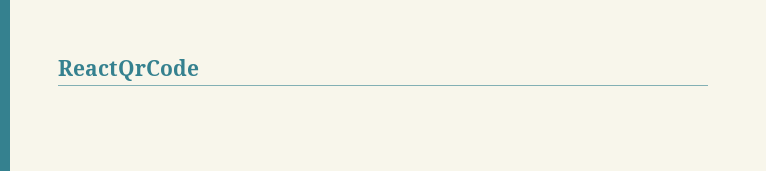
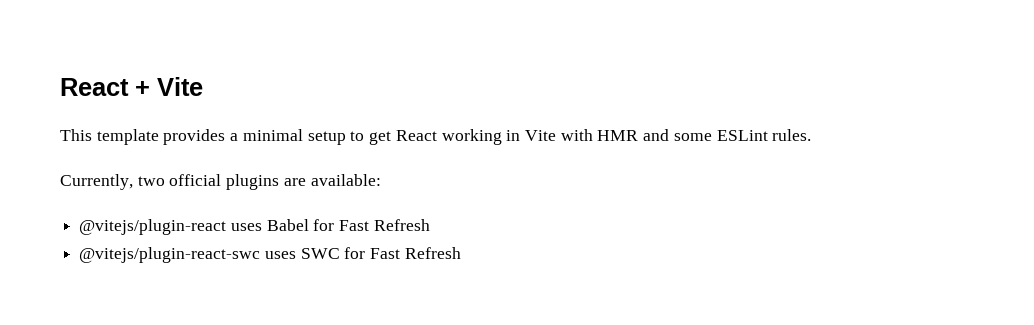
- ReactQrCode
+ React + Vite
+ This template provides a minimal setup to get React working in Vite with HMR and some ESLint rules.
+ Currently, two official plugins are available:
+ @vitejs/plugin-react uses Babel for Fast Refresh
+ @vitejs/plugin-react-swc uses SWC for Fast Refresh

